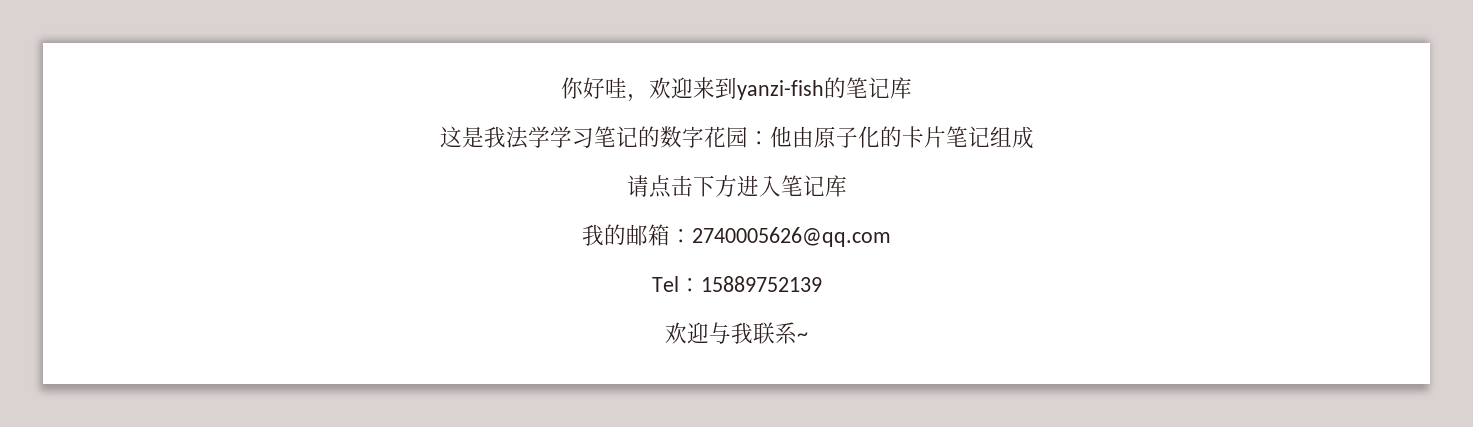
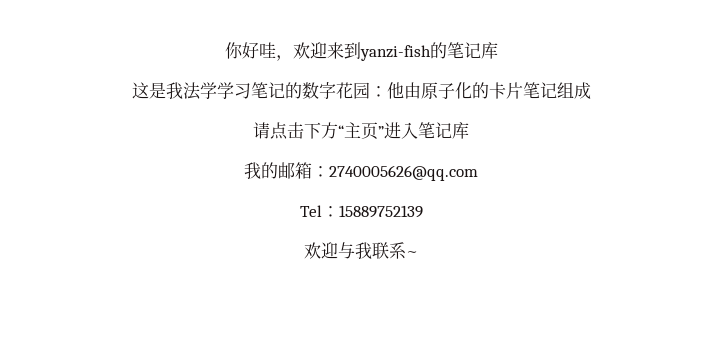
- 请点击下方进入笔记库
+ 请点击下方“主页”进入笔记库

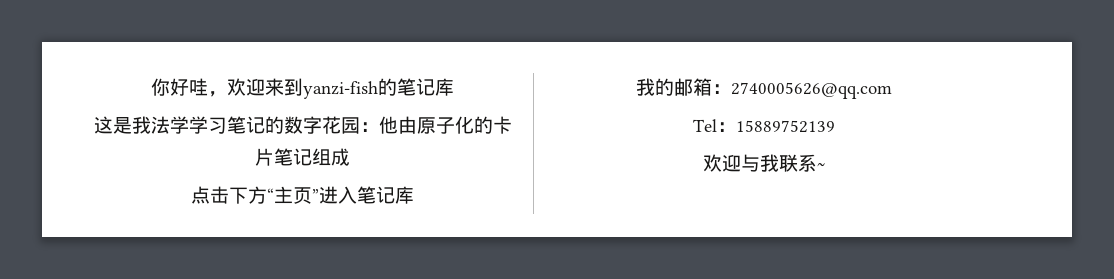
- 请点击下方“主页”进入笔记库
+ 点击下方“主页”进入笔记库

